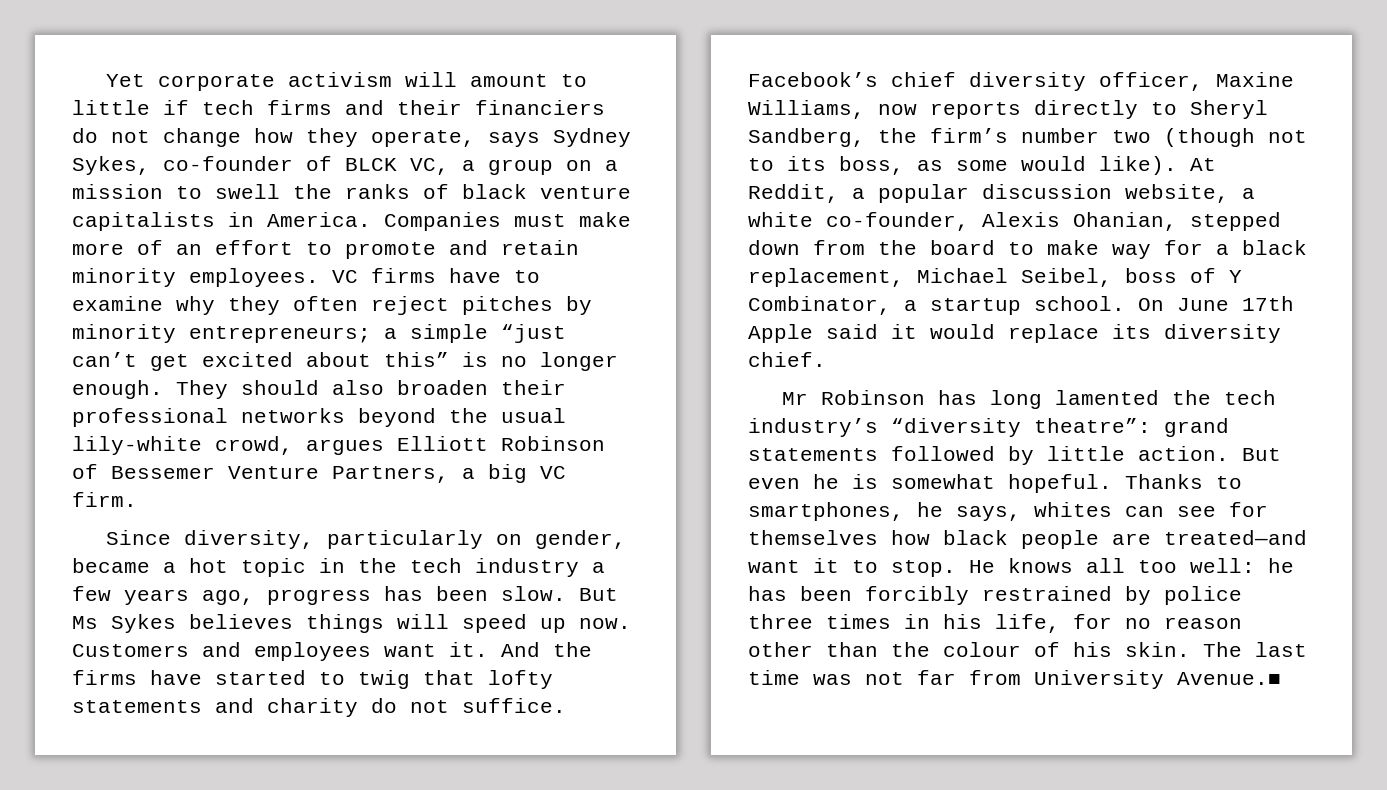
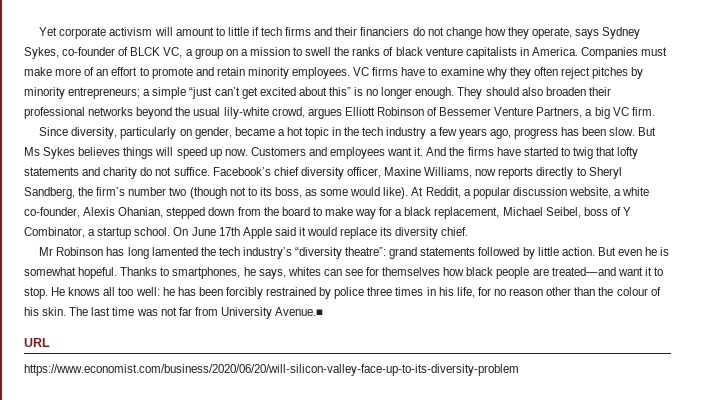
+ URL
+ https://www.economist.com/business/2020/06/20/will-silicon-valley-face-up-to-its-diversity-problem

